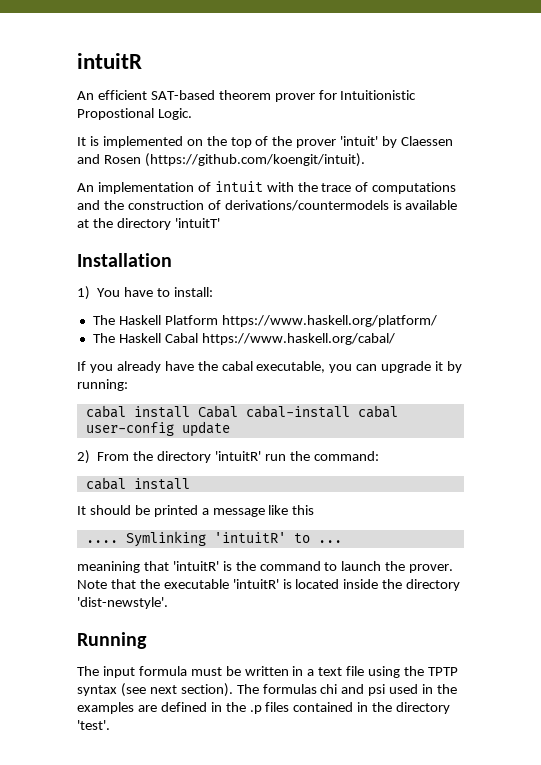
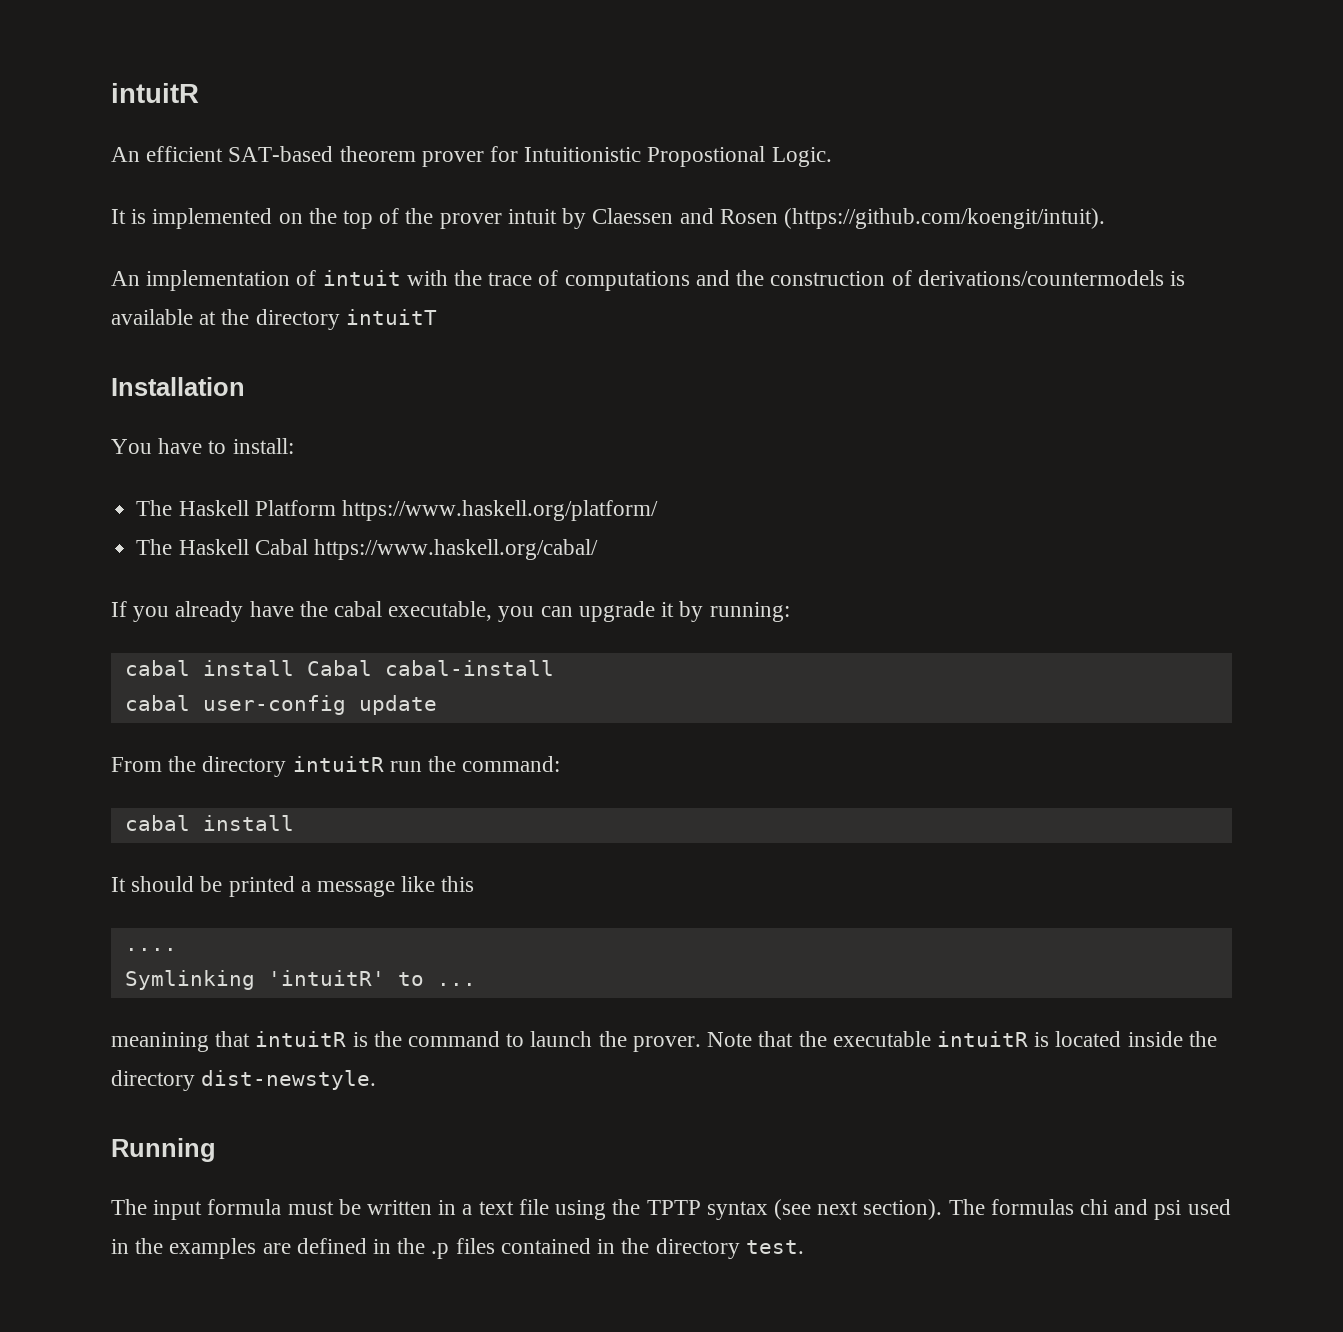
- It is implemented on the top of the prover 'intuit' by Claessen and Rosen (https://github.com/koengit/intuit).
+ It is implemented on the top of the prover intuit by Claessen and Rosen (https://github.com/koengit/intuit).
- An implementation of intuit with the trace of computations and the construction of derivations/countermodels is available at the directory 'intuitT'
+ An implementation of intuit with the trace of computations and the construction of derivations/countermodels is available at the directory intuitT
- 1) You have to install:
+ You have to install:
- cabal install Cabal cabal-install cabal user-config update
+ cabal install Cabal cabal-install
+ cabal user-config update
- 2) From the directory 'intuitR' run the command:
+ From the directory intuitR run the command:
- .... Symlinking 'intuitR' to ...
+ ....
+ Symlinking 'intuitR' to ...
- meanining that 'intuitR' is the command to launch the prover.
+ meanining that intuitR is the command to launch the prover.
- Note that the executable 'intuitR' is located inside the directory 'dist-newstyle'.
+ Note that the executable intuitR is located inside the directory dist-newstyle.
- The formulas chi and psi used in the examples are defined in the .p files contained in the directory 'test'.
+ The formulas chi and psi used in the examples are defined in the .p files contained in the directory test.

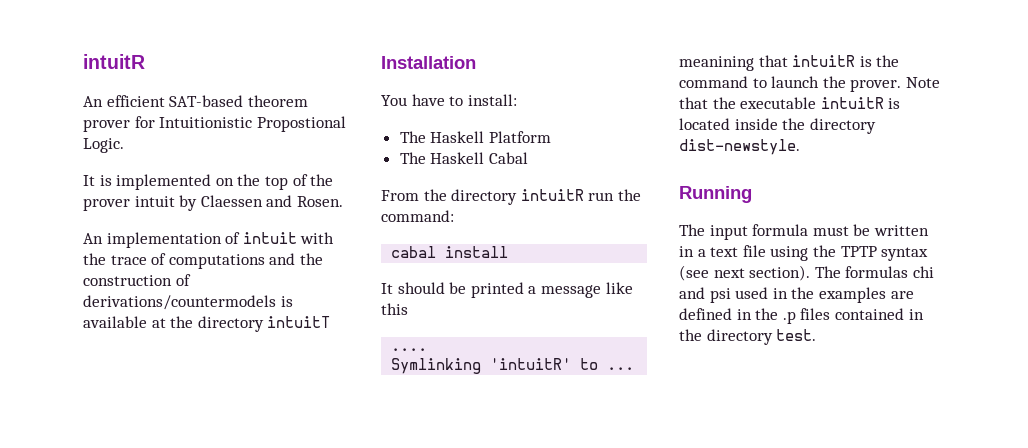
- It is implemented on the top of the prover intuit by Claessen and Rosen (https://github.com/koengit/intuit).
+ It is implemented on the top of the prover intuit by Claessen and Rosen.
- The Haskell Platform https://www.haskell.org/platform/
+ The Haskell Platform
- The Haskell Cabal https://www.haskell.org/cabal/
- If you already have the cabal executable, you can upgrade it by running:
- cabal install Cabal cabal-install
- cabal user-config update
+ The Haskell Cabal

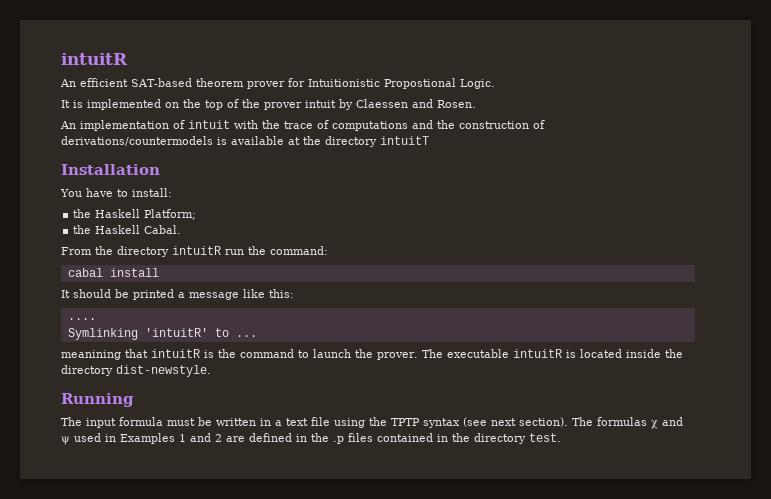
- The Haskell Platform
- The Haskell Cabal
+ the Haskell Platform;
+ the Haskell Cabal.
- It should be printed a message like this
+ It should be printed a message like this:
- Note that the executable intuitR is located inside the directory dist-newstyle.
+ The executable intuitR is located inside the directory dist-newstyle.
- The formulas chi and psi used in the examples are defined in the .p files contained in the directory test.
+ The formulas χ and ψ used in Examples 1 and 2 are defined in the .p files contained in the directory test.

